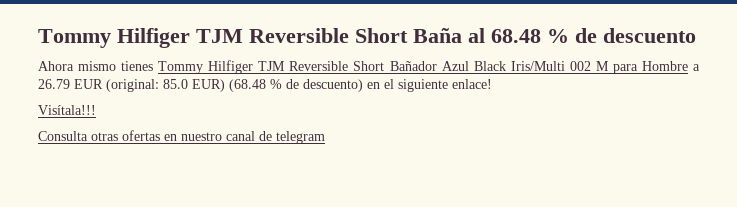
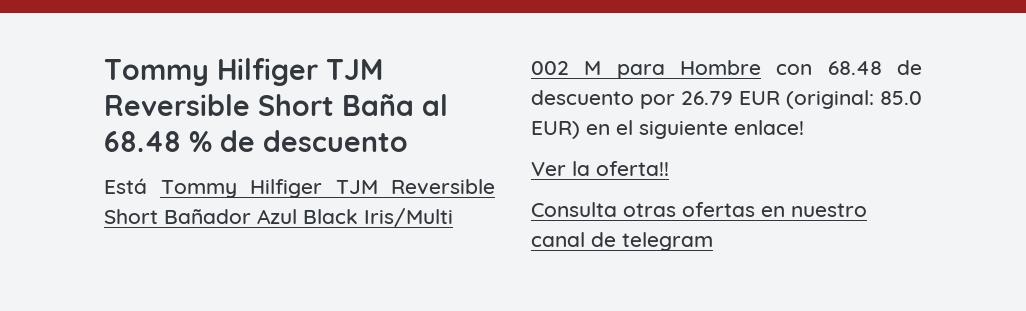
- Ahora mismo tienes Tommy Hilfiger TJM Reversible Short Bañador Azul Black Iris/Multi 002 M para Hombre a 26.79 EUR (original: 85.0 EUR) (68.48 % de descuento) en el siguiente enlace!
+ Está Tommy Hilfiger TJM Reversible Short Bañador Azul Black Iris/Multi 002 M para Hombre con 68.48 de descuento por 26.79 EUR (original: 85.0 EUR) en el siguiente enlace!
- Visítala!!!
+ Ver la oferta!!

